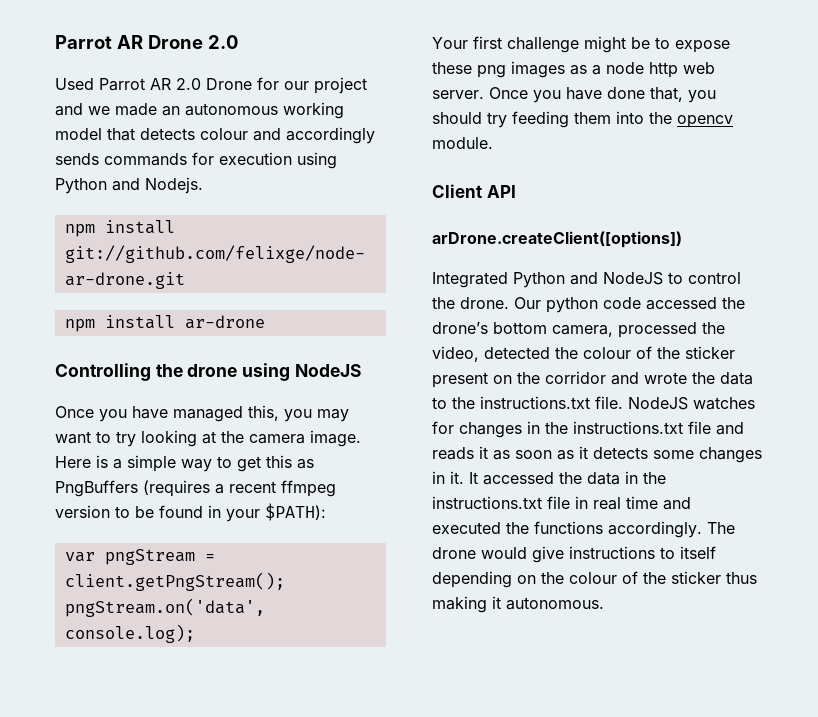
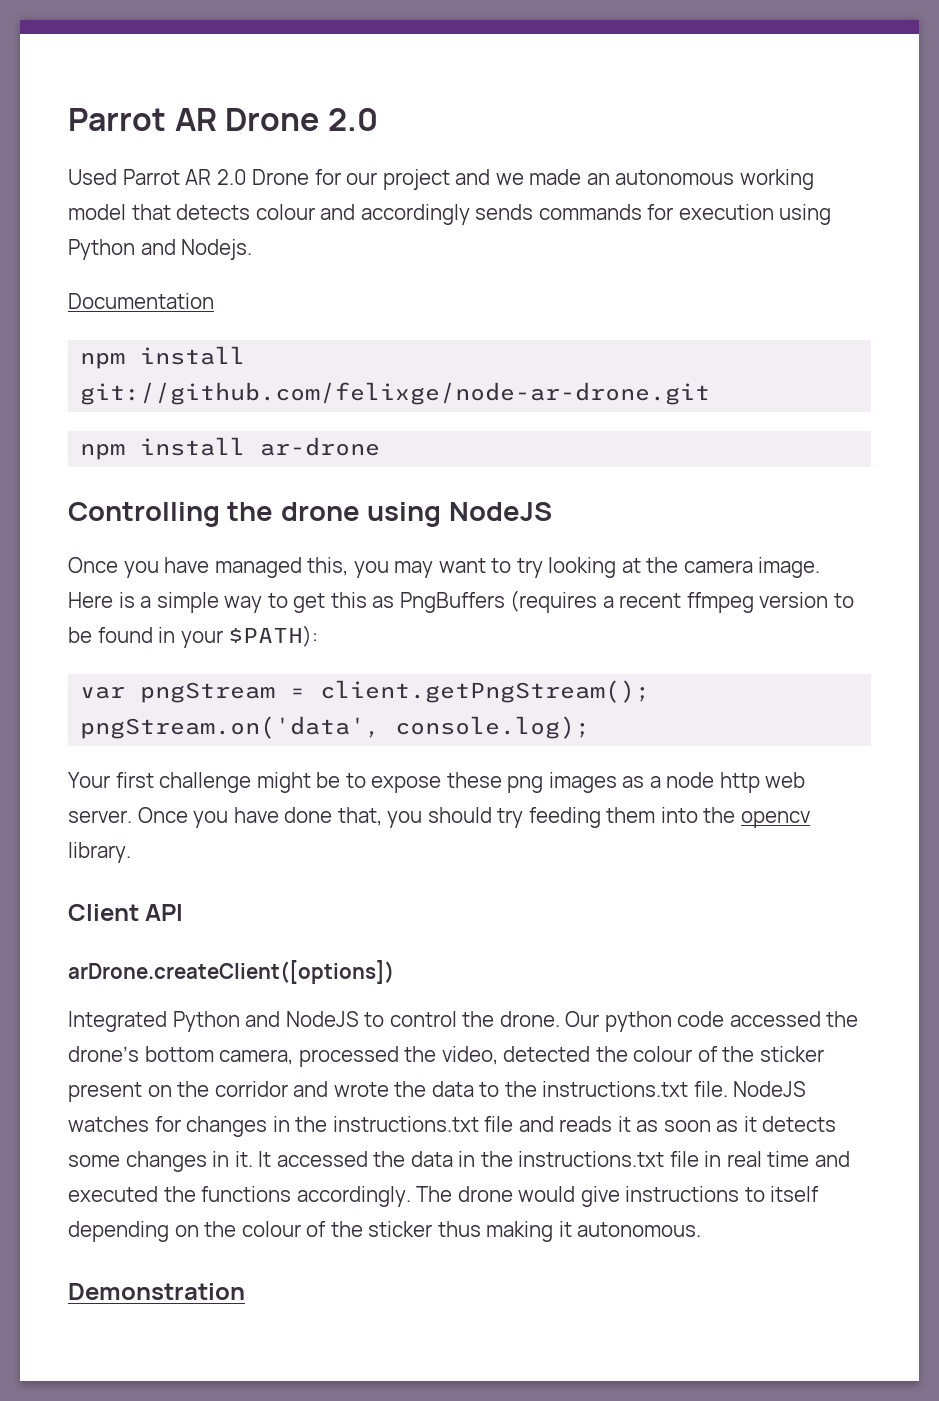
+ Documentation
- Once you have done that, you should try feeding them into the opencv module.
+ Once you have done that, you should try feeding them into the opencv library.
+ Demonstration

